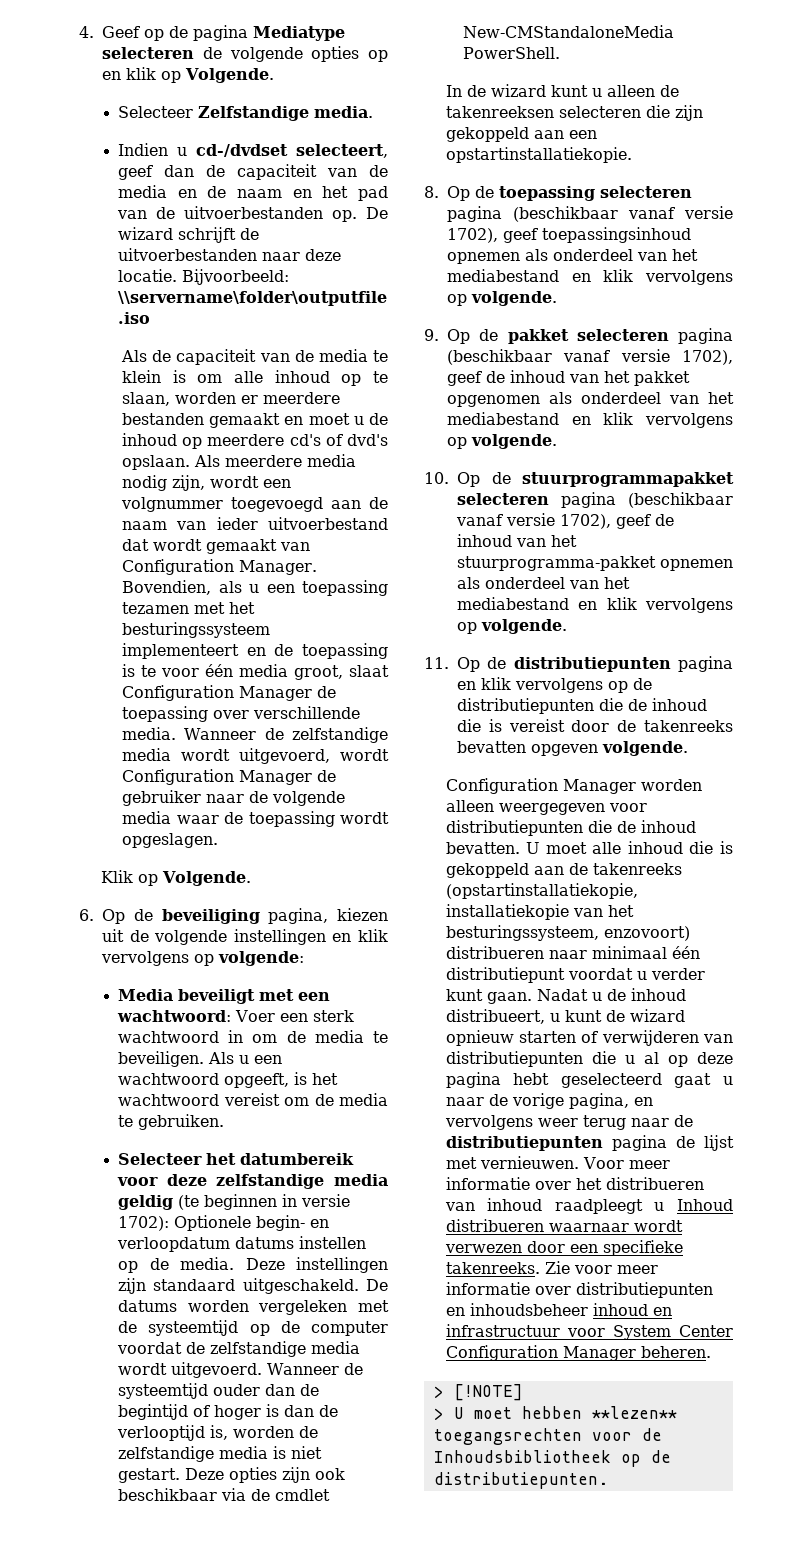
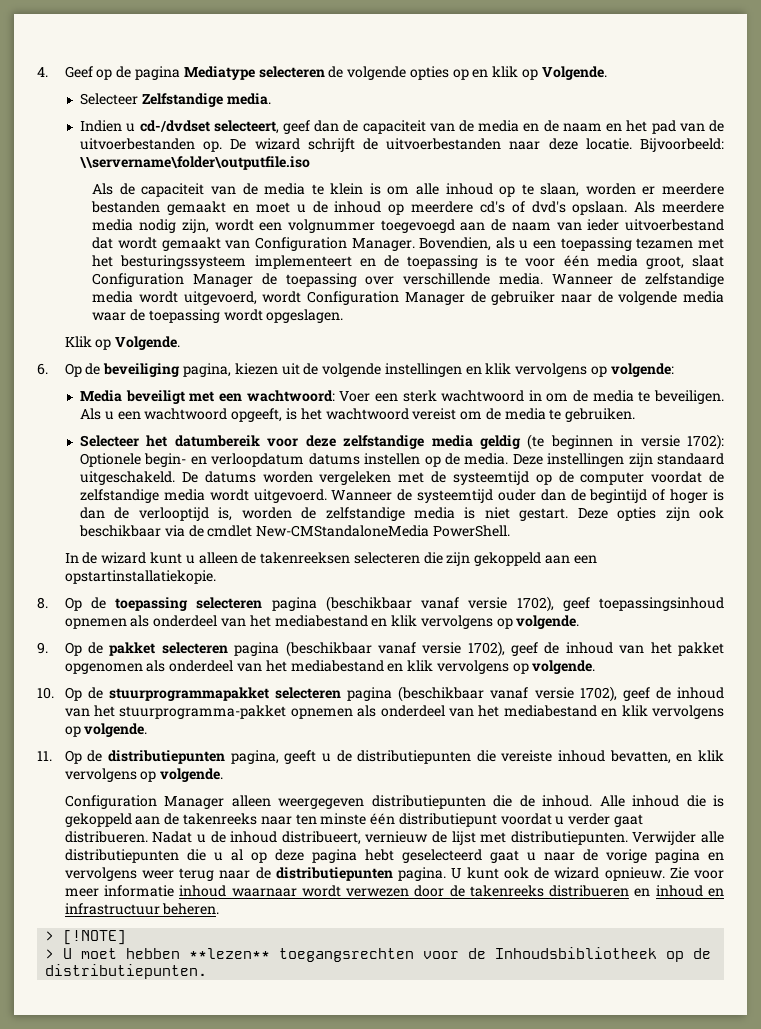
- 11. Op de distributiepunten pagina en klik vervolgens op de distributiepunten die de inhoud die is vereist door de takenreeks bevatten opgeven volgende.
+ 11. Op de distributiepunten pagina, geeft u de distributiepunten die vereiste inhoud bevatten, en klik vervolgens op volgende.
- Configuration Manager worden alleen weergegeven voor distributiepunten die de inhoud bevatten. U moet alle inhoud die is gekoppeld aan de takenreeks (opstartinstallatiekopie, installatiekopie van het besturingssysteem, enzovoort) distribueren naar minimaal één distributiepunt voordat u verder kunt gaan.
+ Configuration Manager alleen weergegeven distributiepunten die de inhoud. Alle inhoud die is gekoppeld aan de takenreeks naar ten minste één distributiepunt voordat u verder gaat distribueren.
- Nadat u de inhoud distribueert, u kunt de wizard opnieuw starten of verwijderen van distributiepunten die u al op deze pagina hebt geselecteerd gaat u naar de vorige pagina, en vervolgens weer terug naar de distributiepunten pagina de lijst met vernieuwen. Voor meer informatie over het distribueren van inhoud raadpleegt u Inhoud distribueren waarnaar wordt verwezen door een specifieke takenreeks. Zie voor meer informatie over distributiepunten en inhoudsbeheer inhoud en infrastructuur voor System Center Configuration Manager beheren.
+ Nadat u de inhoud distribueert, vernieuw de lijst met distributiepunten. Verwijder alle distributiepunten die u al op deze pagina hebt geselecteerd gaat u naar de vorige pagina en vervolgens weer terug naar de distributiepunten pagina. U kunt ook de wizard opnieuw. Zie voor meer informatie inhoud waarnaar wordt verwezen door de takenreeks distribueren en inhoud en infrastructuur beheren.

